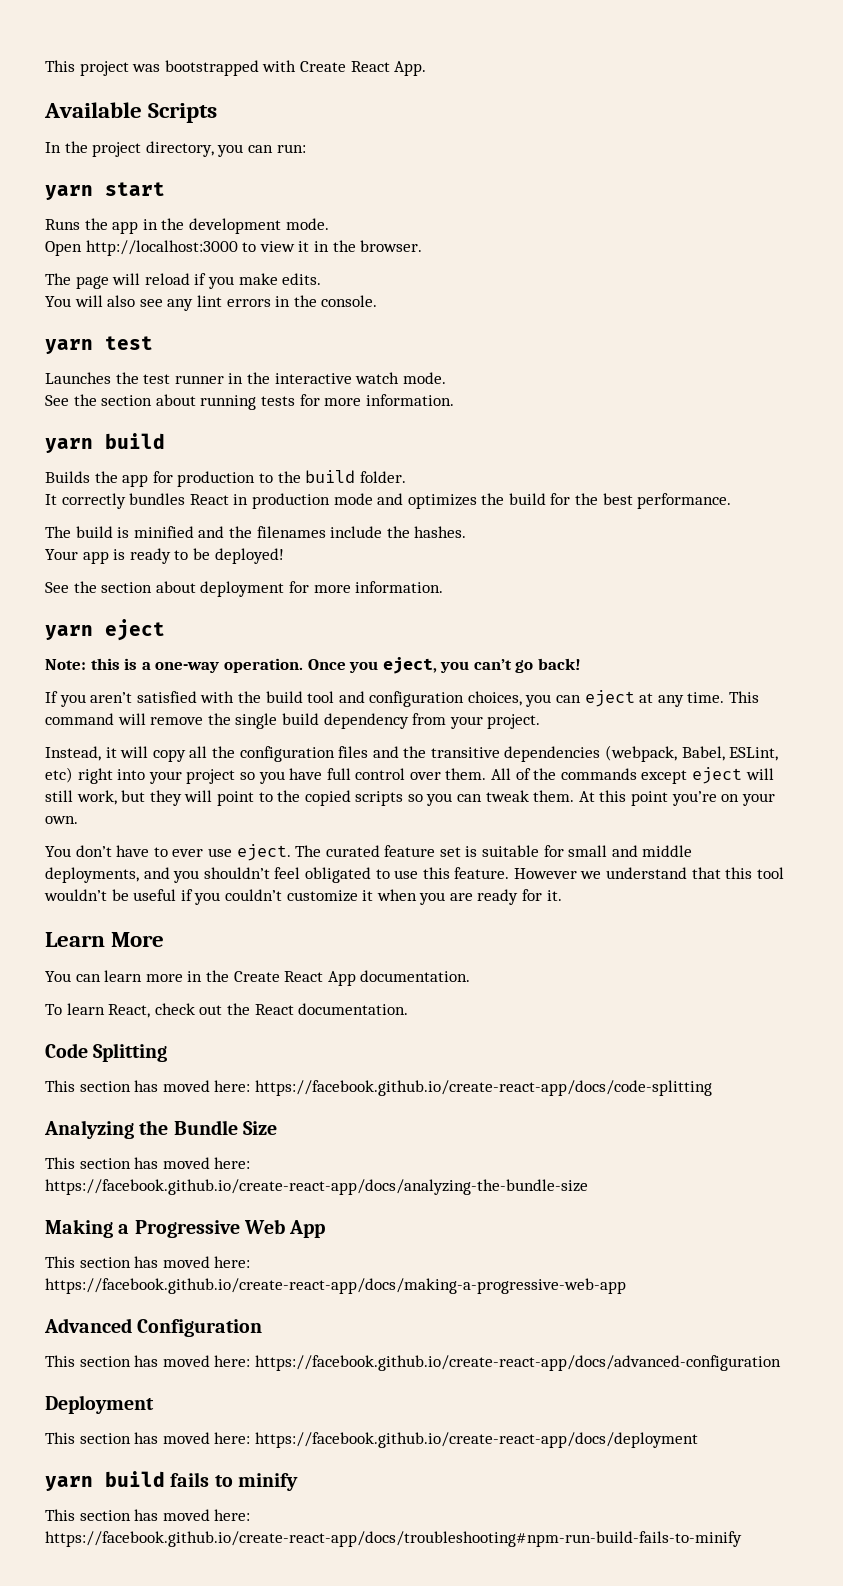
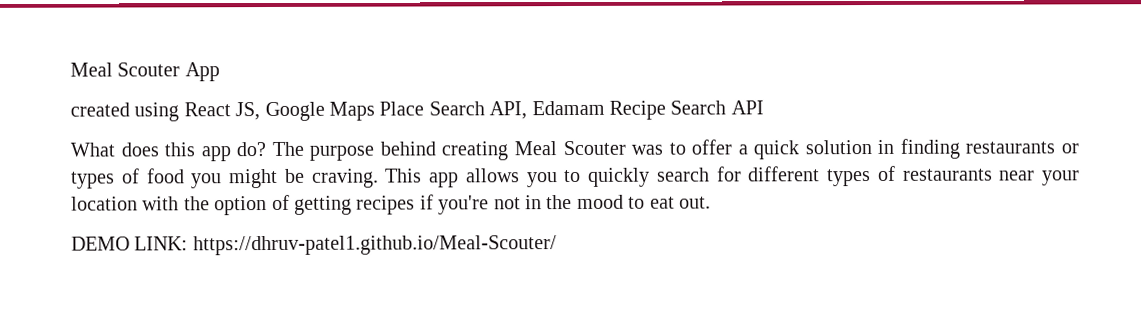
- This project was bootstrapped with Create React App.
- Available Scripts
- In the project directory, you can run:
- yarn start
- Runs the app in the development mode.
- Open http://localhost:3000 to view it in the browser.
- The page will reload if you make edits.
- You will also see any lint errors in the console.
- yarn test
- Launches the test runner in the interactive watch mode.
- See the section about running tests for more information.
- yarn build
- Builds the app for production to the build folder.
- It correctly bundles React in production mode and optimizes the build for the best performance.
- The build is minified and the filenames include the hashes.
- Your app is ready to be deployed!
- See the section about deployment for more information.
- yarn eject
- Note: this is a one-way operation. Once you eject, you can’t go back!
- If you aren’t satisfied with the build tool and configuration choices, you can eject at any time. This command will remove the single build dependency from your project.
- Instead, it will copy all the configuration files and the transitive dependencies (webpack, Babel, ESLint, etc) right into your project so you have full control over them. All of the commands except eject will still work, but they will point to the copied scripts so you can tweak them. At this point you’re on your own.
- You don’t have to ever use eject. The curated feature set is suitable for small and middle deployments, and you shouldn’t feel obligated to use this feature. However we understand that this tool wouldn’t be useful if you couldn’t customize it when you are ready for it.
- Learn More
- You can learn more in the Create React App documentation.
- To learn React, check out the React documentation.
- Code Splitting
- This section has moved here: https://facebook.github.io/create-react-app/docs/code-splitting
- Analyzing the Bundle Size
- This section has moved here: https://facebook.github.io/create-react-app/docs/analyzing-the-bundle-size
- Making a Progressive Web App
- This section has moved here: https://facebook.github.io/create-react-app/docs/making-a-progressive-web-app
- Advanced Configuration
- This section has moved here: https://facebook.github.io/create-react-app/docs/advanced-configuration
- Deployment
- This section has moved here: https://facebook.github.io/create-react-app/docs/deployment
- yarn build fails to minify
- This section has moved here: https://facebook.github.io/create-react-app/docs/troubleshooting#npm-run-build-fails-to-minify
+ Meal Scouter App
+ created using React JS, Google Maps Place Search API, Edamam Recipe Search API
+ What does this app do? The purpose behind creating Meal Scouter was to offer a quick solution in finding restaurants or types of food you might be craving. This app allows you to quickly search for different types of restaurants near your location with the option of getting recipes if you're not in the mood to eat out.
+ DEMO LINK: https://dhruv-patel1.github.io/Meal-Scouter/

